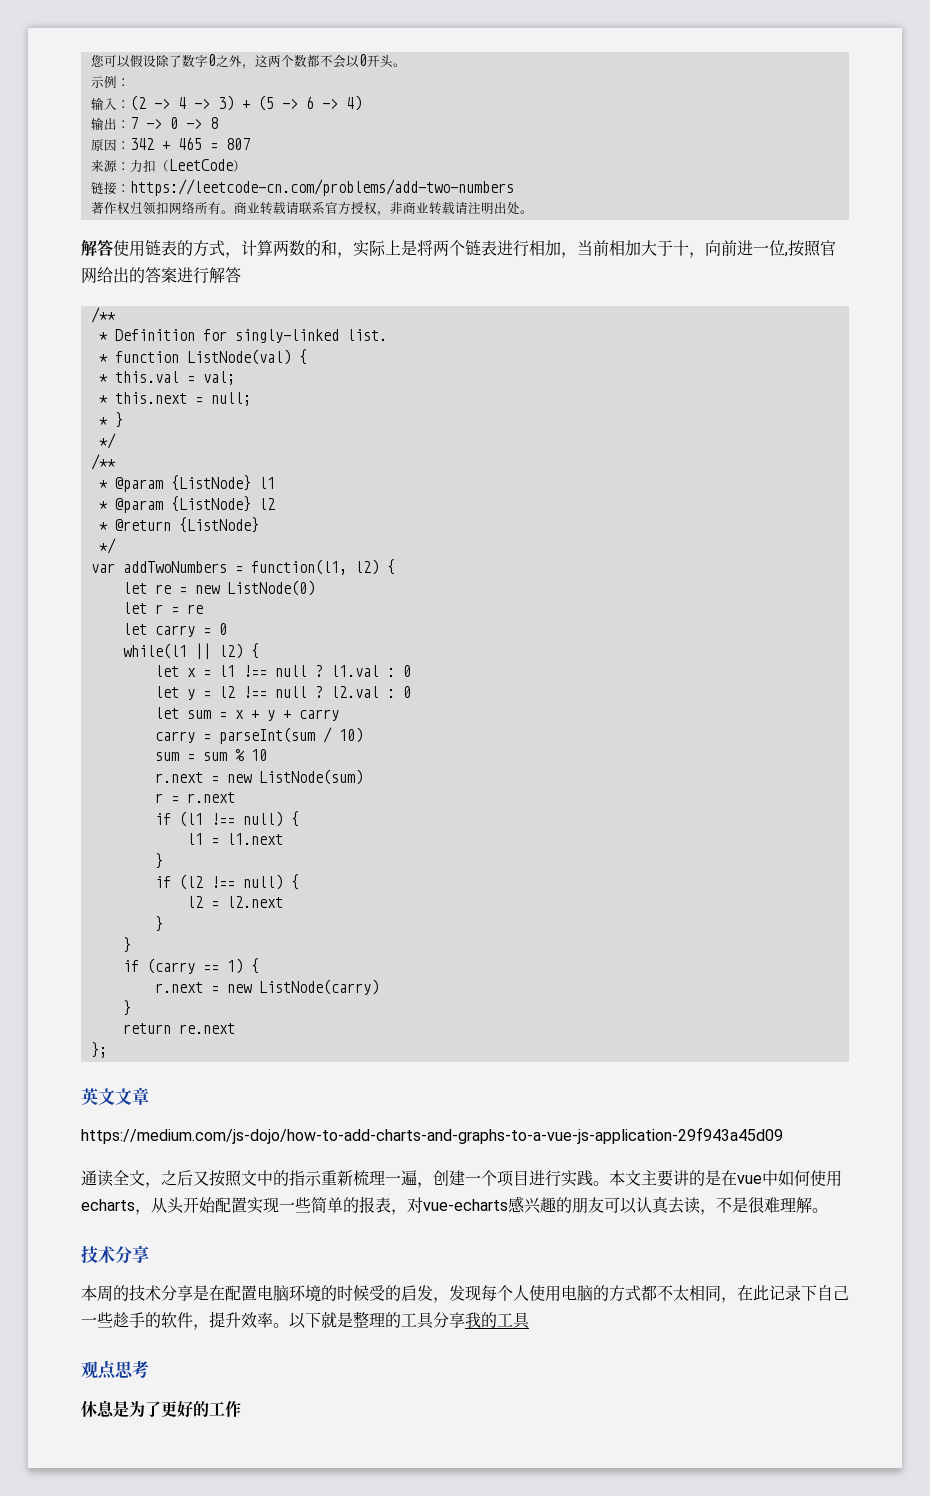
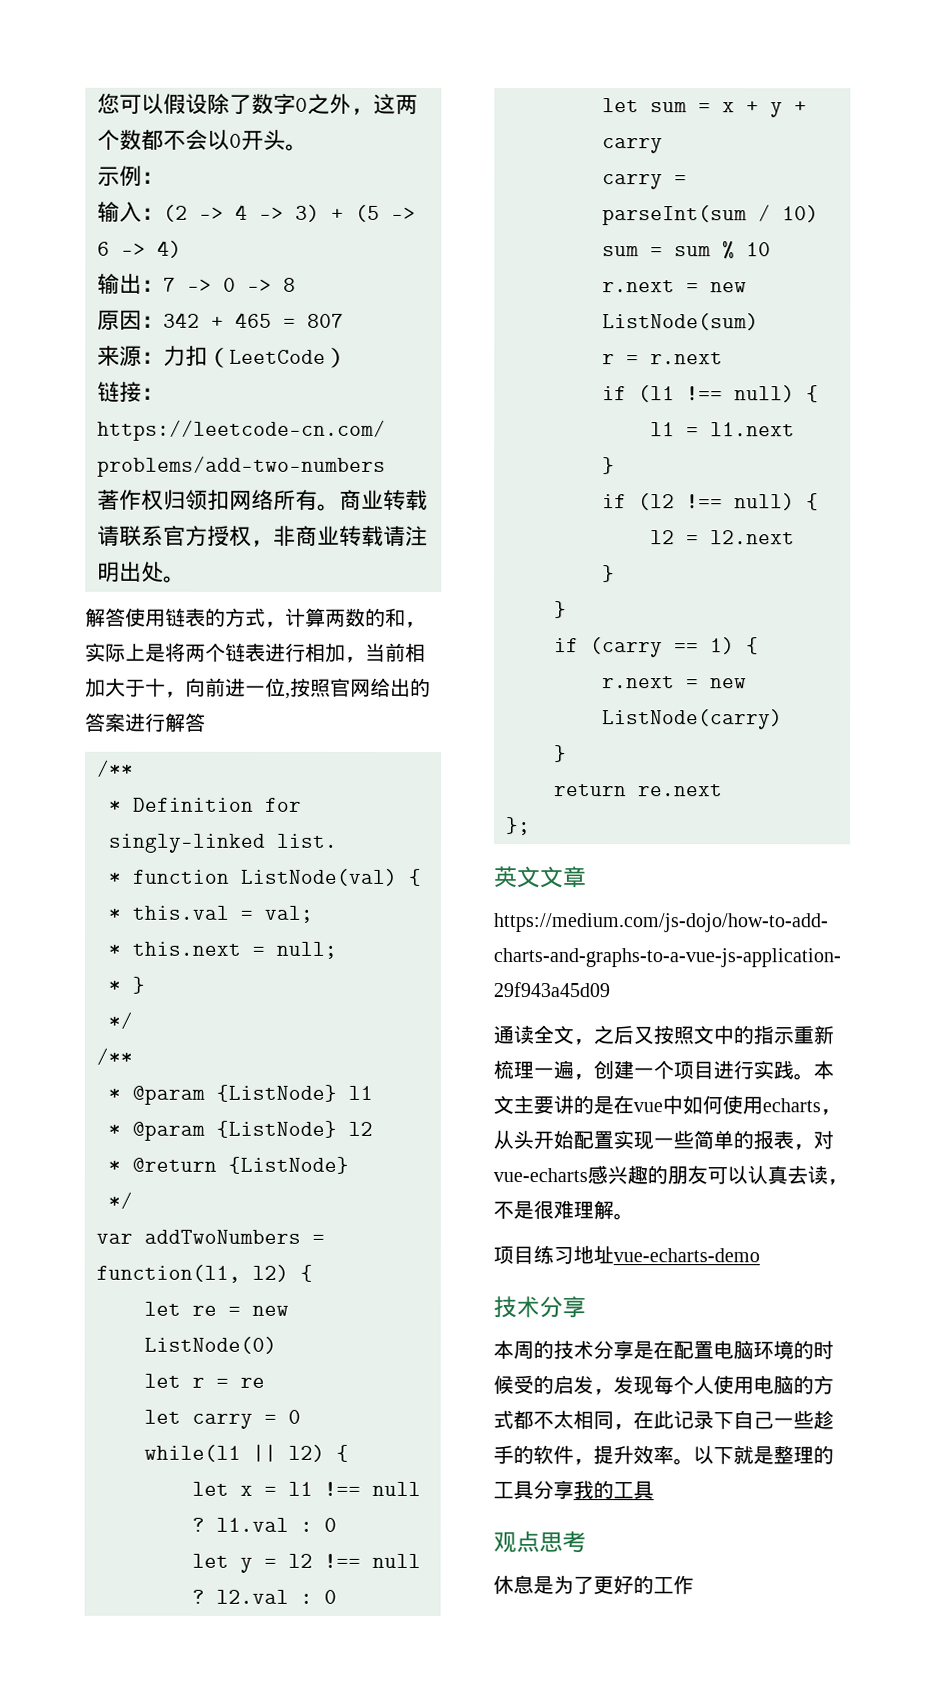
+ 项目练习地址vue-echarts-demo

